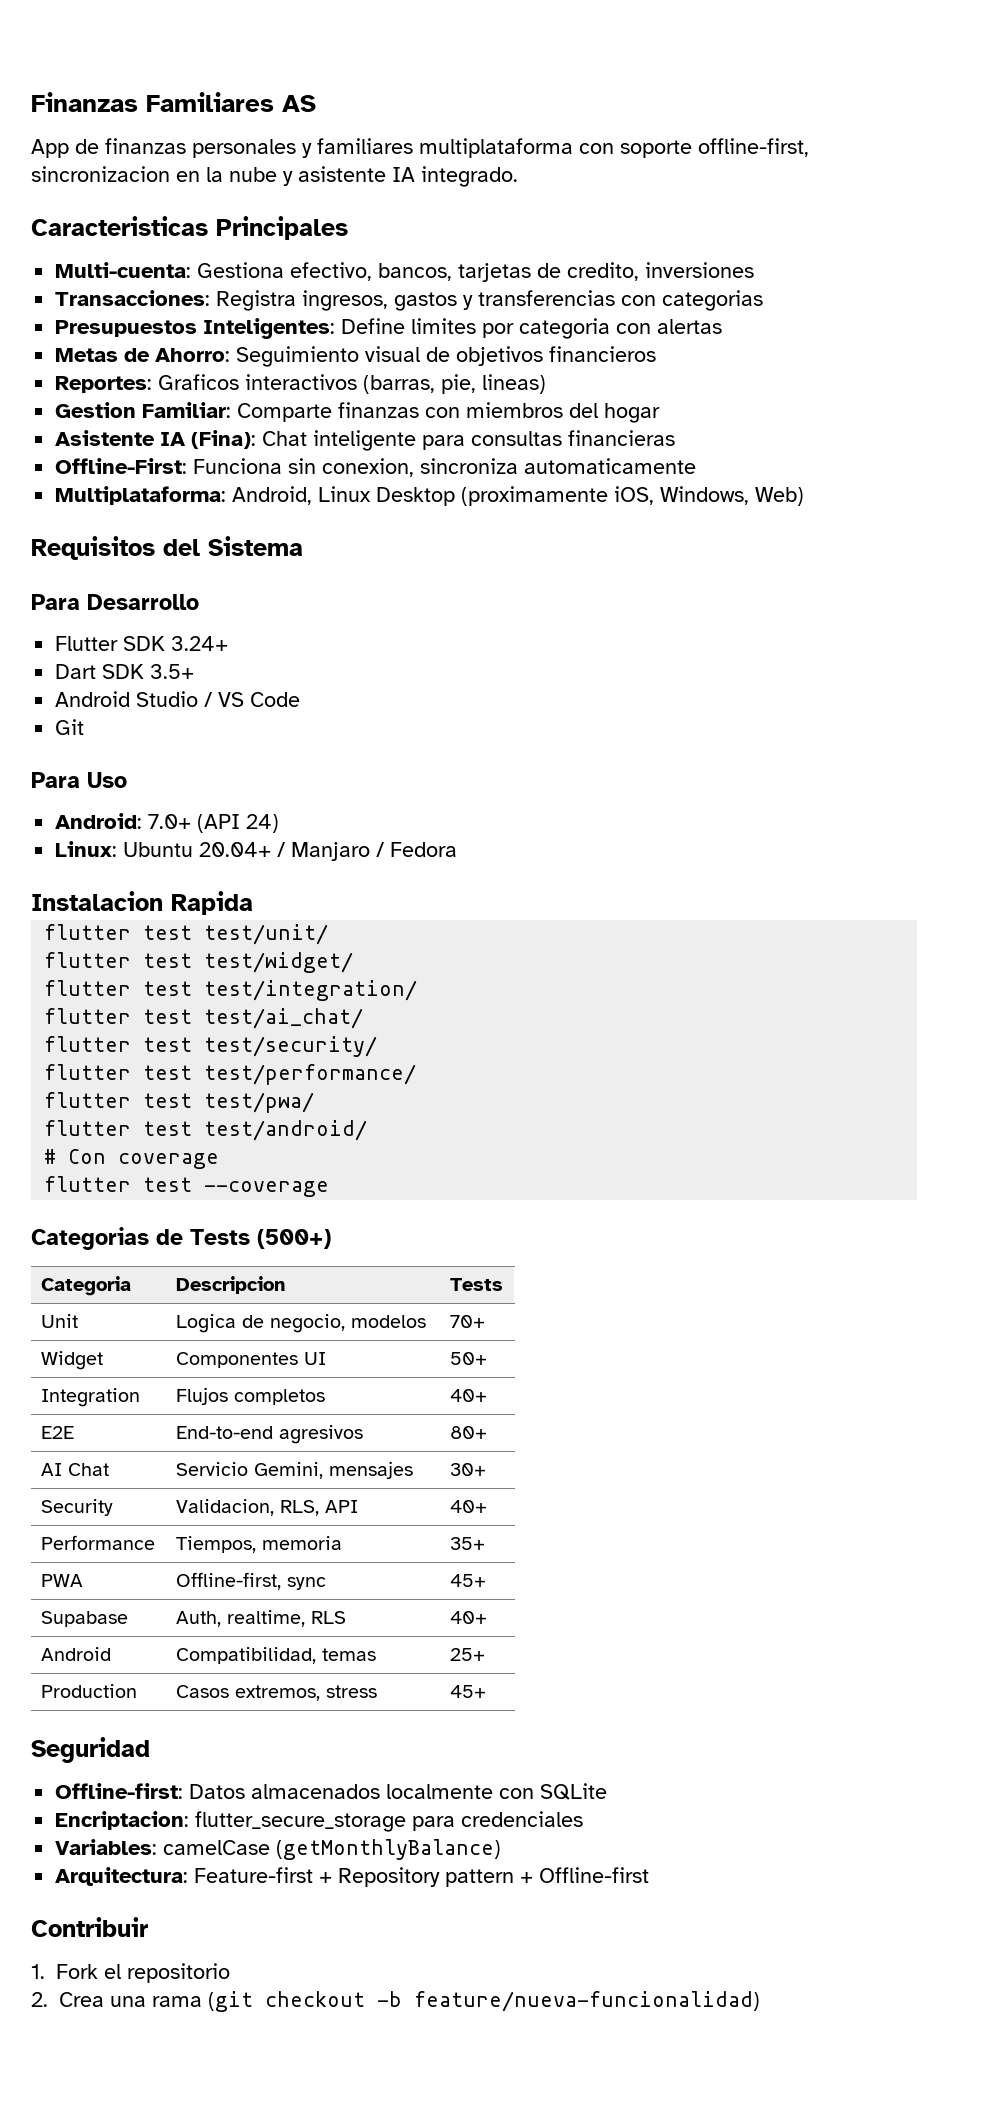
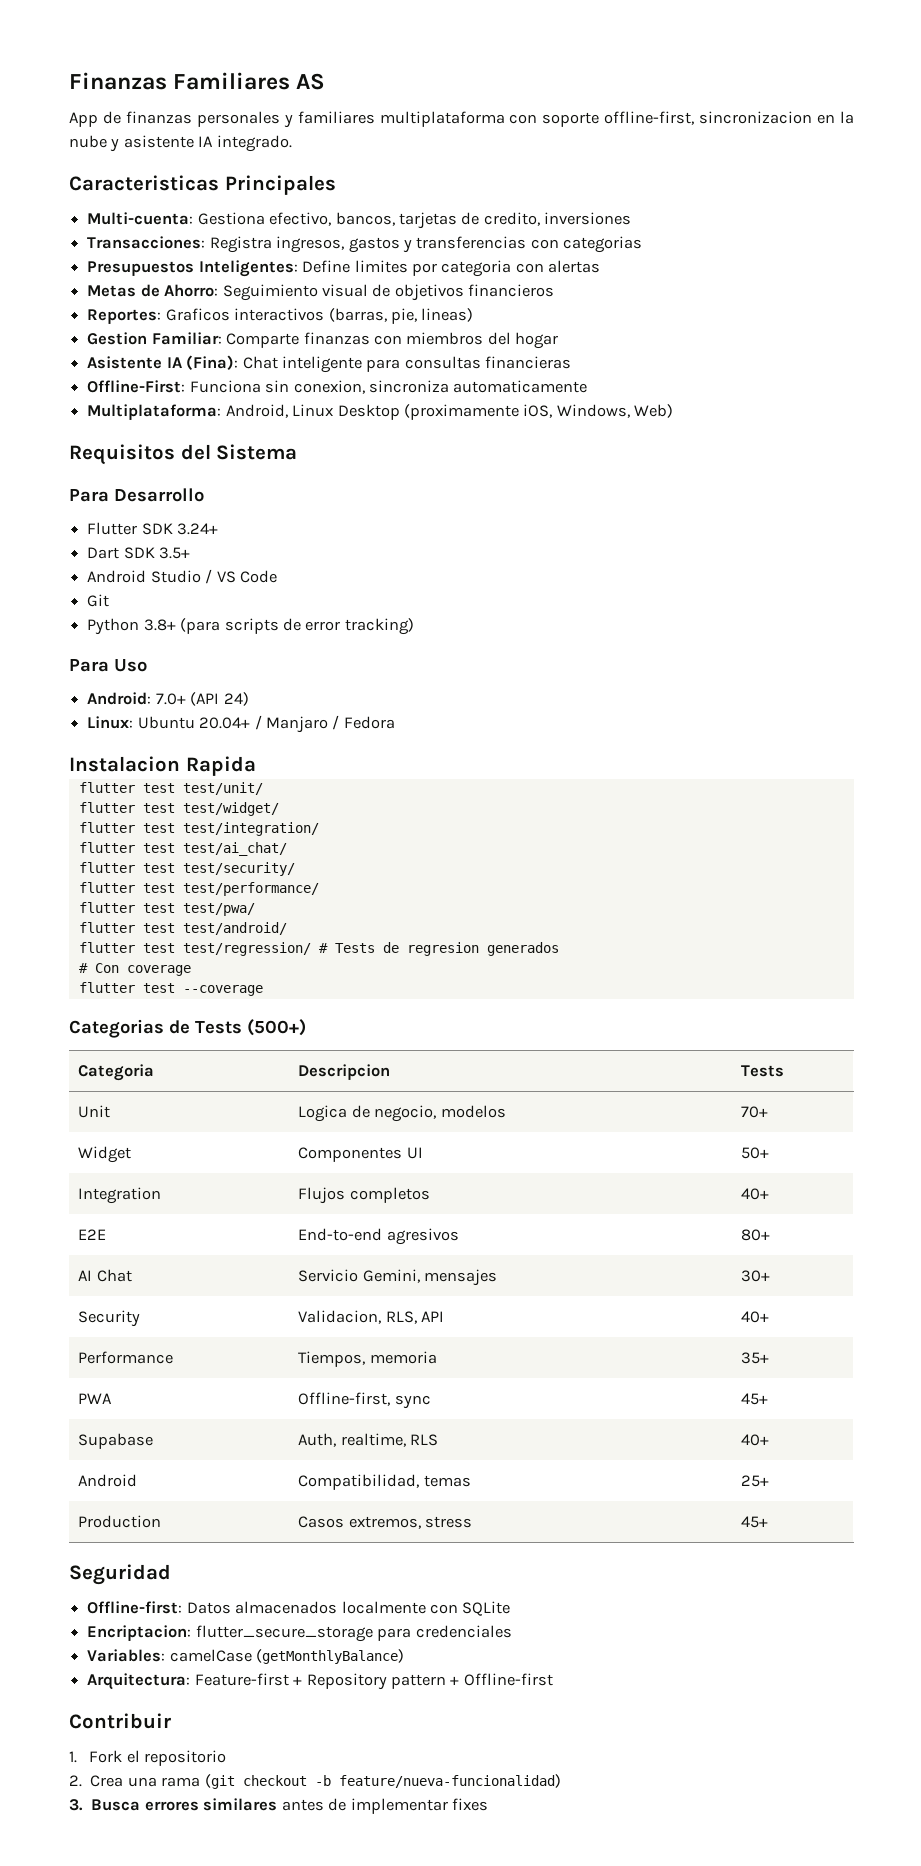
+ Python 3.8+ (para scripts de error tracking)
+ flutter test test/regression/ # Tests de regresion generados
+ 3. Busca errores similares antes de implementar fixes

